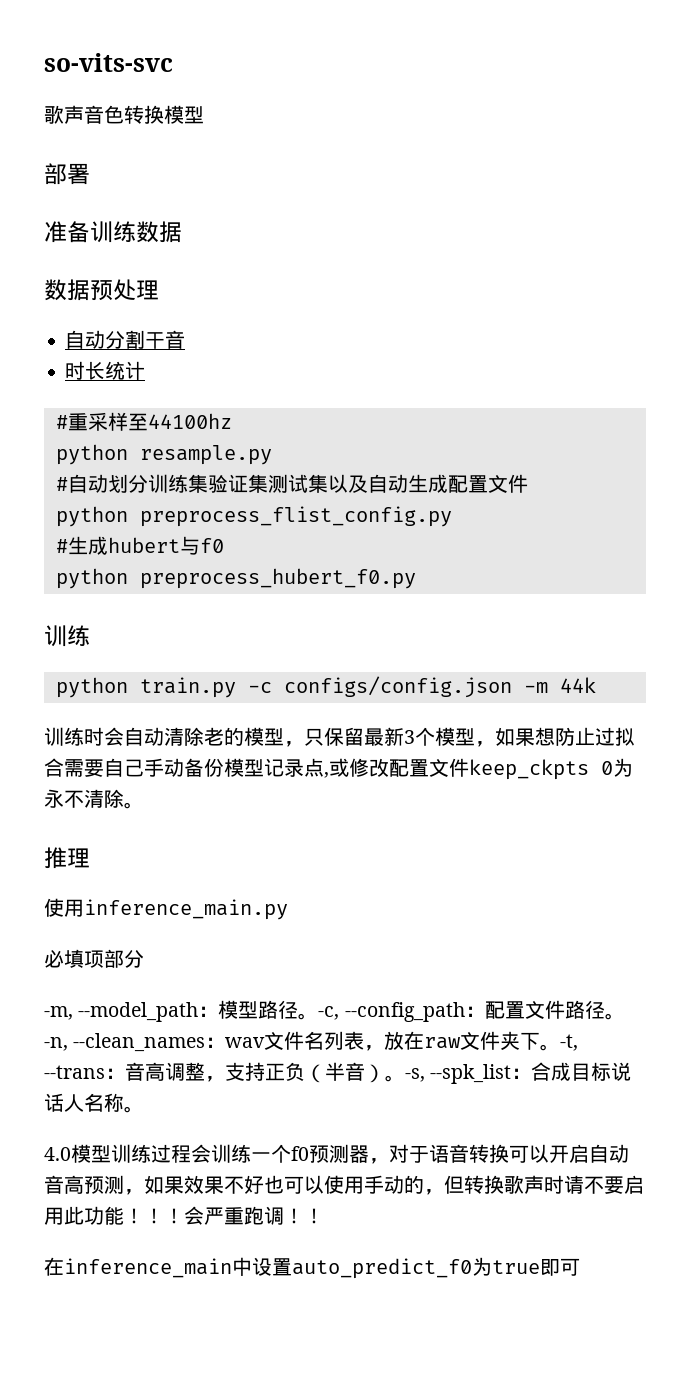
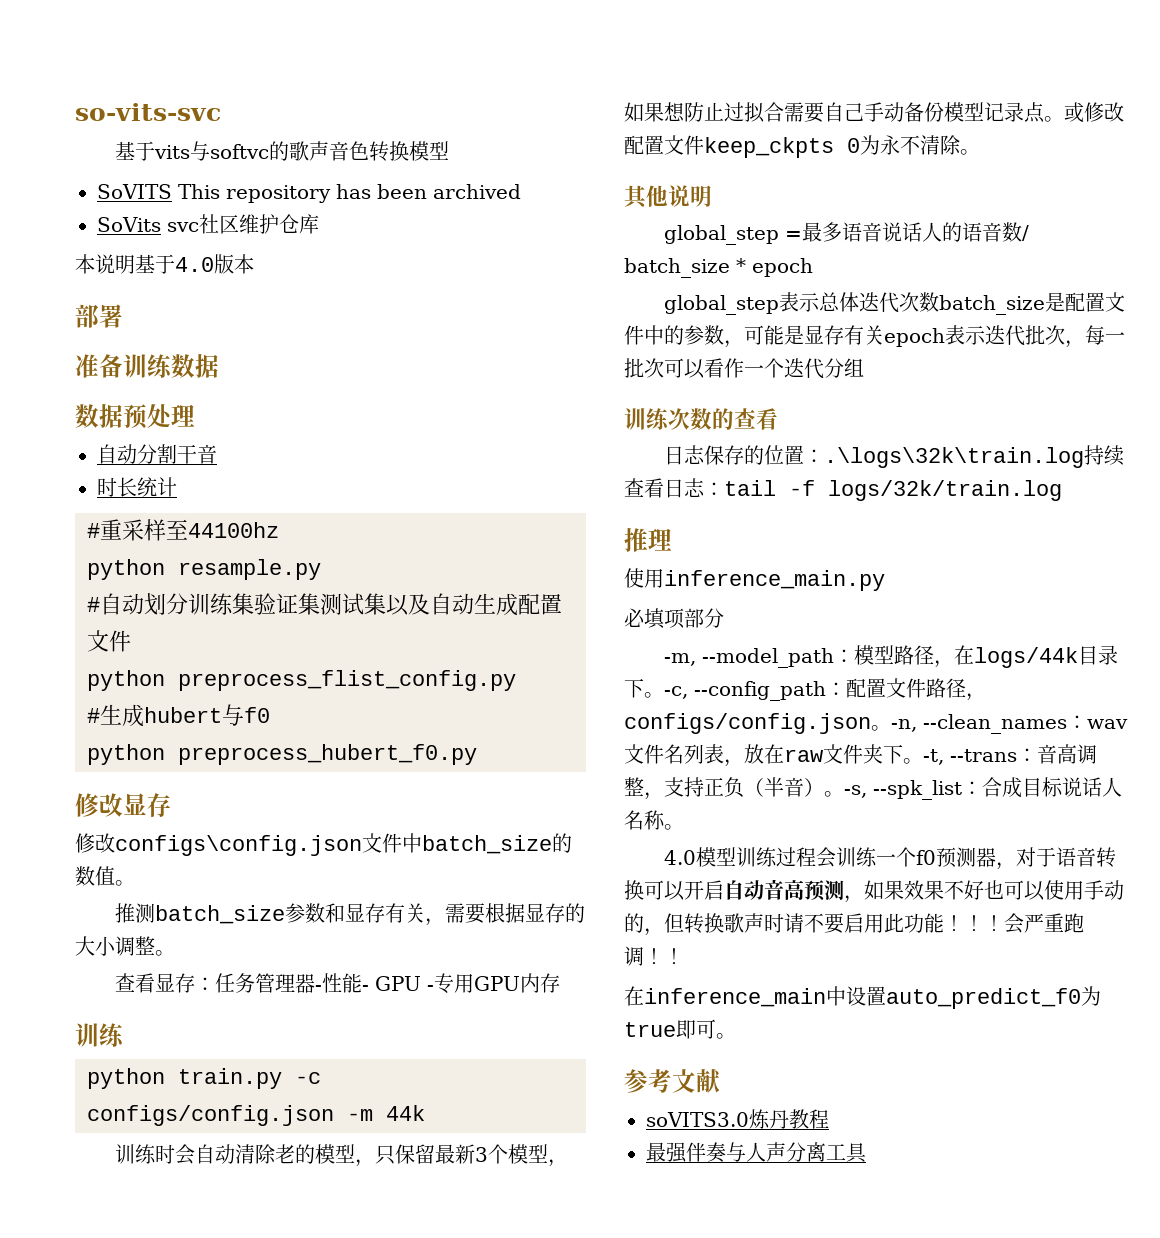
- 歌声音色转换模型
+ 基于vits与softvc的歌声音色转换模型
+ SoVITS This repository has been archived
+ SoVits svc社区维护仓库
+ 本说明基于4.0版本
+ 修改显存
+ 修改configs\config.json文件中batch_size的数值。
+ 推测batch_size参数和显存有关，需要根据显存的大小调整。
+ 查看显存：任务管理器-性能- GPU -专用GPU内存
- 训练时会自动清除老的模型，只保留最新3个模型，如果想防止过拟合需要自己手动备份模型记录点,或修改配置文件keep_ckpts 0为永不清除。
+ 训练时会自动清除老的模型，只保留最新3个模型，如果想防止过拟合需要自己手动备份模型记录点。或修改配置文件keep_ckpts 0为永不清除。
+ 其他说明
+ global_step =最多语音说话人的语音数/ batch_size * epoch
+ global_step表示总体迭代次数batch_size是配置文件中的参数，可能是显存有关epoch表示迭代批次，每一批次可以看作一个迭代分组
+ 训练次数的查看
+ 日志保存的位置：.\logs\32k\train.log持续查看日志：tail -f logs/32k/train.log
- -m, --model_path：模型路径。
+ -m, --model_path：模型路径，在logs/44k目录下。
- -c, --config_path：配置文件路径。
+ -c, --config_path：配置文件路径，configs/config.json。
- 在inference_main中设置auto_predict_f0为true即可
+ 在inference_main中设置auto_predict_f0为true即可。
+ 参考文献
+ soVITS3.0炼丹教程
+ 最强伴奏与人声分离工具

